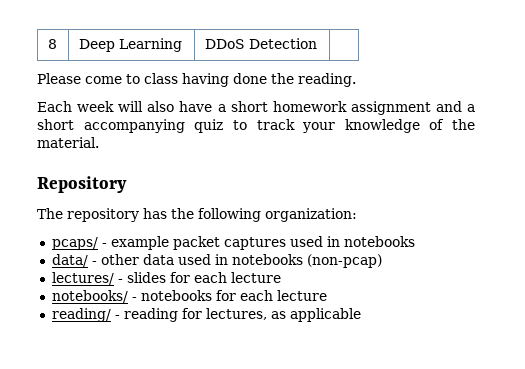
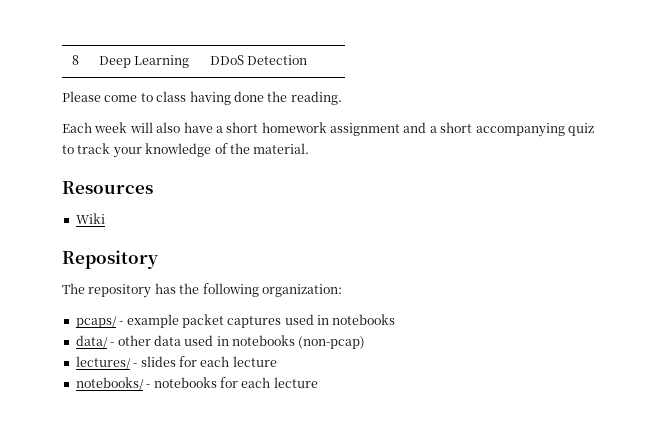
+ Resources
+ Wiki
- reading/ - reading for lectures, as applicable

